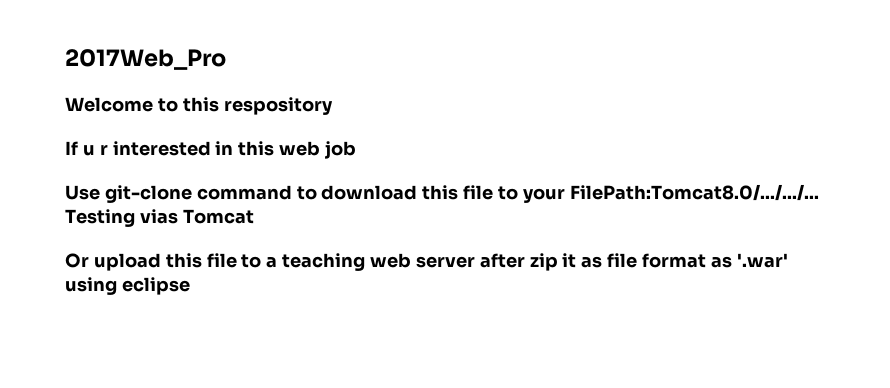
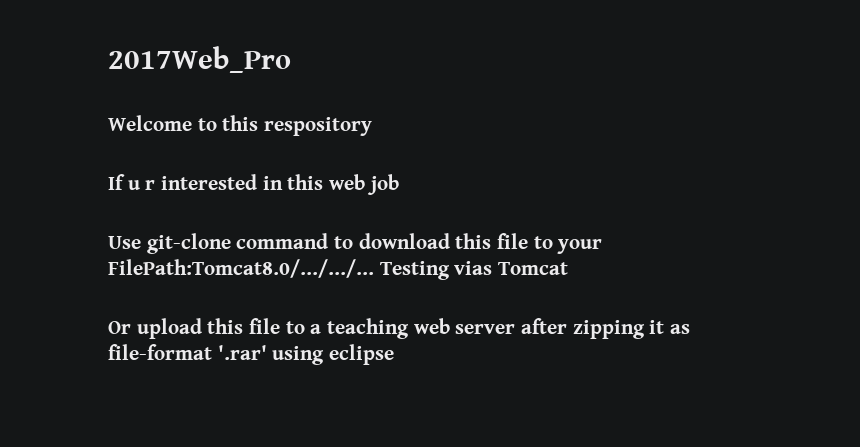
- Or upload this file to a teaching web server after zip it as file format as '.war' using eclipse
+ Or upload this file to a teaching web server after zipping it as file-format '.rar' using eclipse

